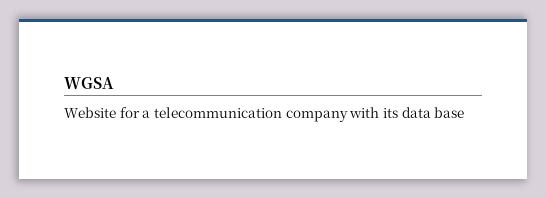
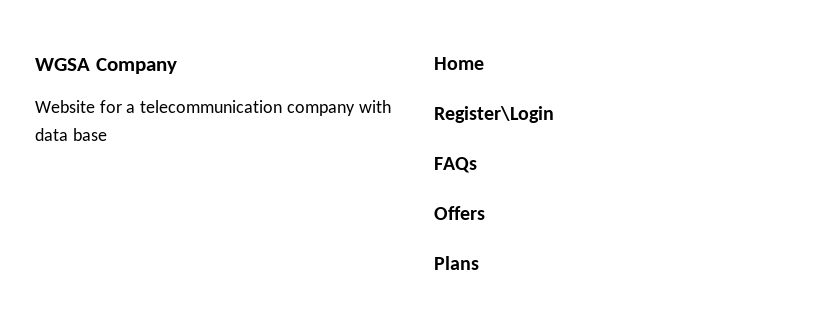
- WGSA
+ WGSA Company
- Website for a telecommunication company with its data base
+ Website for a telecommunication company with data base
+ Home
+ Register\Login
+ FAQs
+ Offers
+ Plans

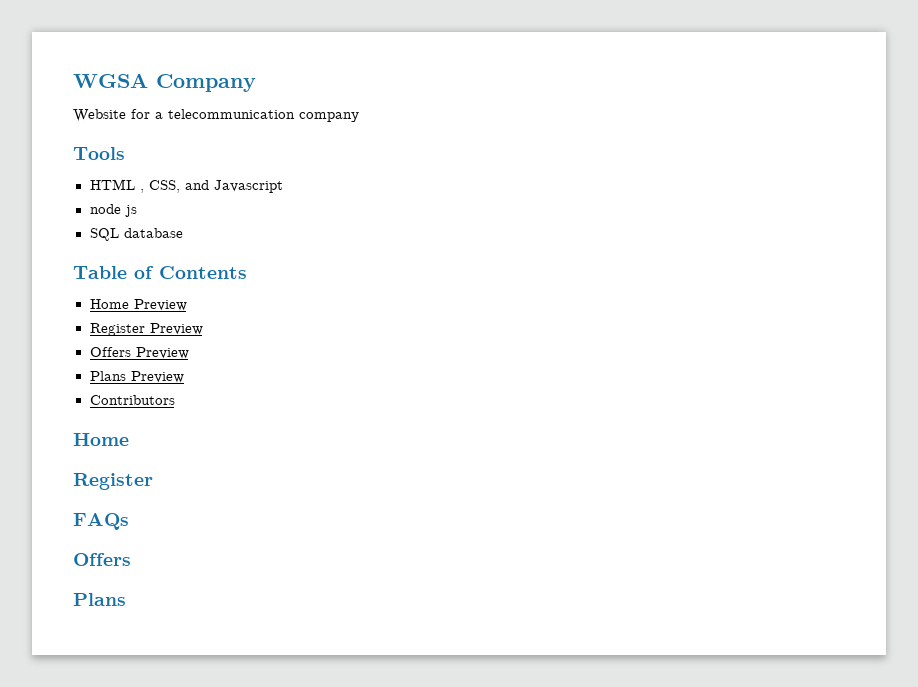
- Website for a telecommunication company with data base
+ Website for a telecommunication company
+ Tools
+ HTML , CSS, and Javascript
+ node js
+ SQL database
+ Table of Contents
+ Home Preview
+ Register Preview
+ Offers Preview
+ Plans Preview
+ Contributors
  Home
- Register\Login
+ Register

